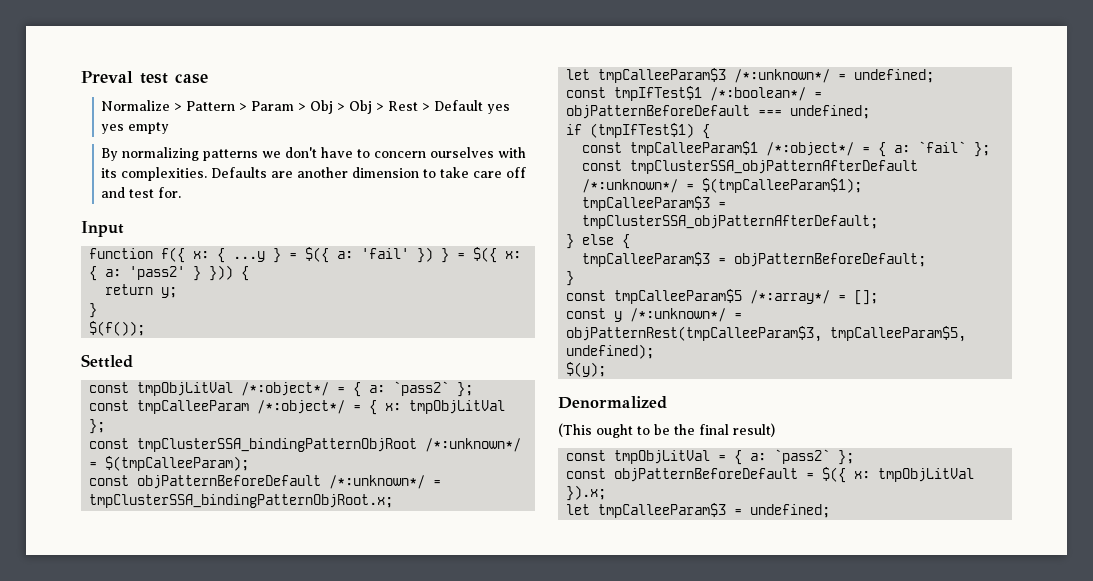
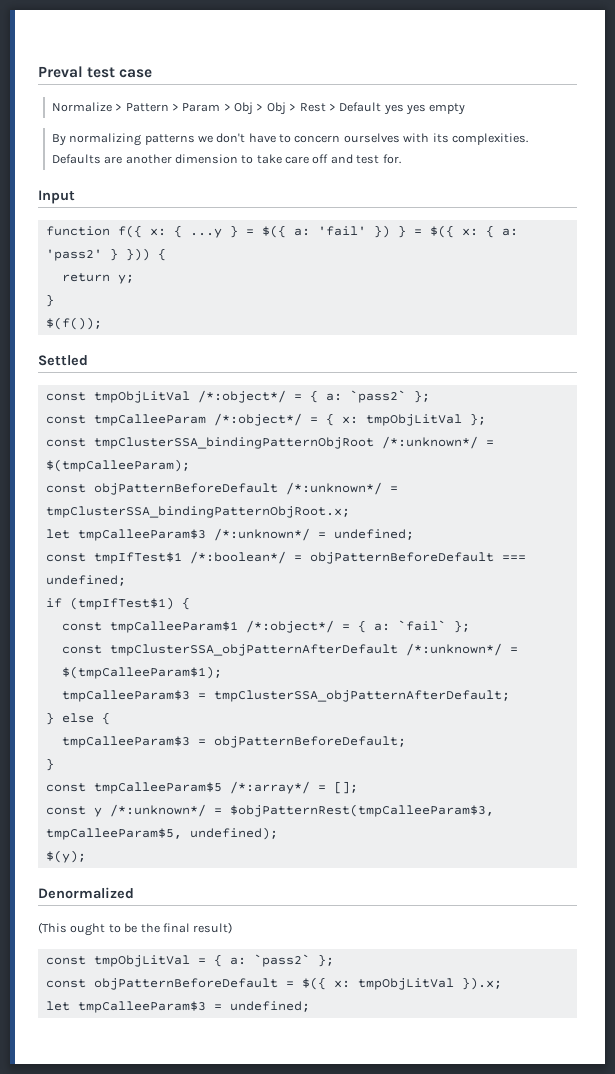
- const y /*:unknown*/ = objPatternRest(tmpCalleeParam$3, tmpCalleeParam$5, undefined);
+ const y /*:unknown*/ = $objPatternRest(tmpCalleeParam$3, tmpCalleeParam$5, undefined);

